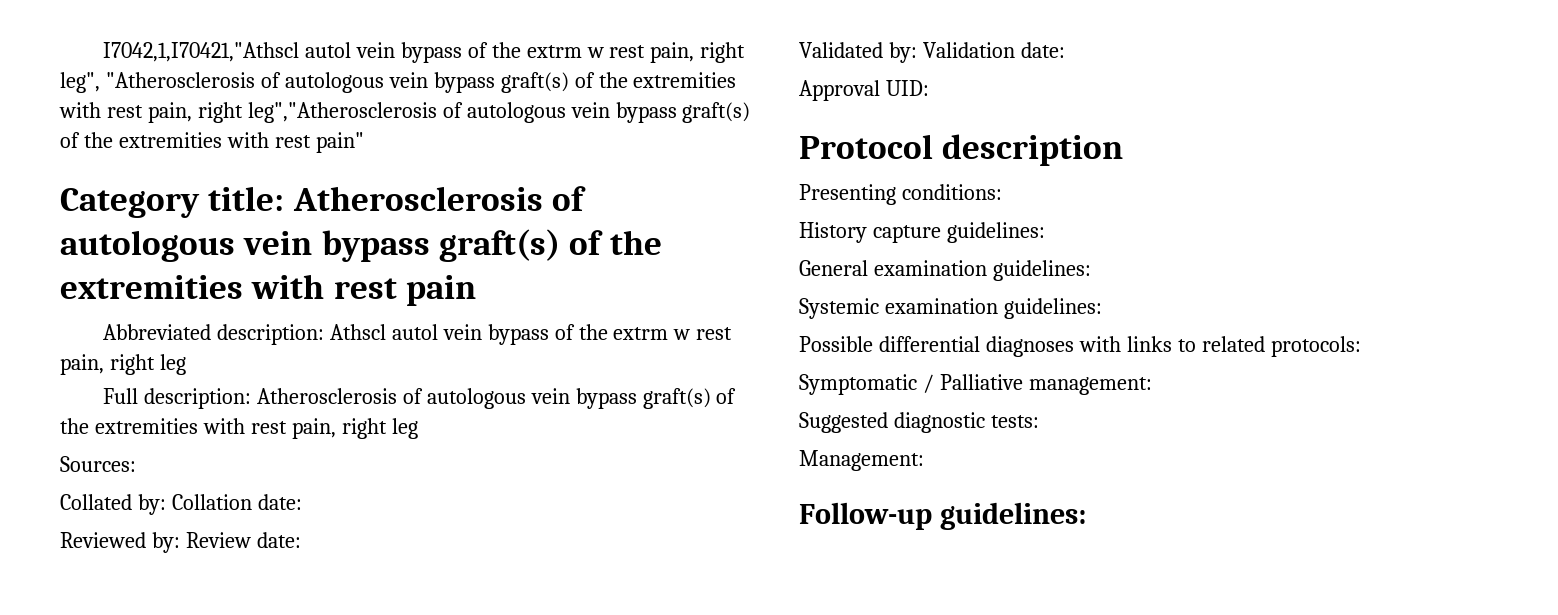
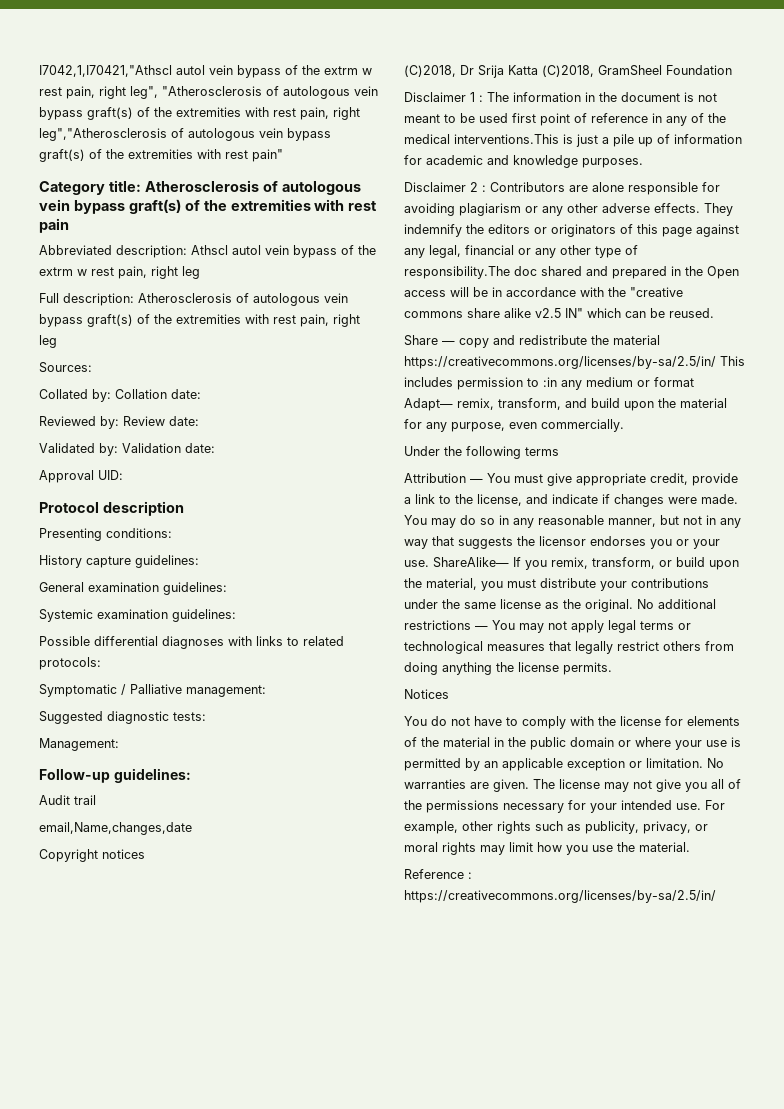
+ Audit trail
+ email,Name,changes,date
+ Copyright notices
+ (C)2018, Dr Srija Katta (C)2018, GramSheel Foundation
+ Disclaimer 1 : The information in the document is not meant to be used first point of reference in any of the medical interventions.This is just a pile up of information for academic and knowledge purposes.
+ Disclaimer 2 : Contributors are alone responsible for avoiding plagiarism or any other adverse effects. They indemnify the editors or originators of this page against any legal, financial or any other type of responsibility.The doc shared and prepared in the Open access will be in accordance with the "creative commons share alike v2.5 IN" which can be reused.
+ Share — copy and redistribute the material https://creativecommons.org/licenses/by-sa/2.5/in/ This includes permission to :in any medium or format Adapt— remix, transform, and build upon the material for any purpose, even commercially.
+ Under the following terms
+ Attribution — You must give appropriate credit, provide a link to the license, and indicate if changes were made. You may do so in any reasonable manner, but not in any way that suggests the licensor endorses you or your use. ShareAlike— If you remix, transform, or build upon the material, you must distribute your contributions under the same license as the original. No additional restrictions — You may not apply legal terms or technological measures that legally restrict others from doing anything the license permits.
+ Notices
+ You do not have to comply with the license for elements of the material in the public domain or where your use is permitted by an applicable exception or limitation. No warranties are given. The license may not give you all of the permissions necessary for your intended use. For example, other rights such as publicity, privacy, or moral rights may limit how you use the material.
+ Reference : https://creativecommons.org/licenses/by-sa/2.5/in/

